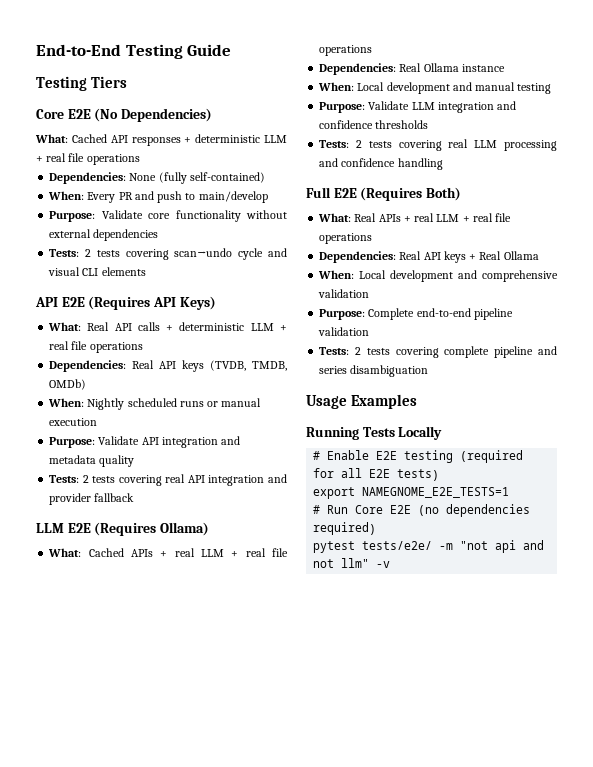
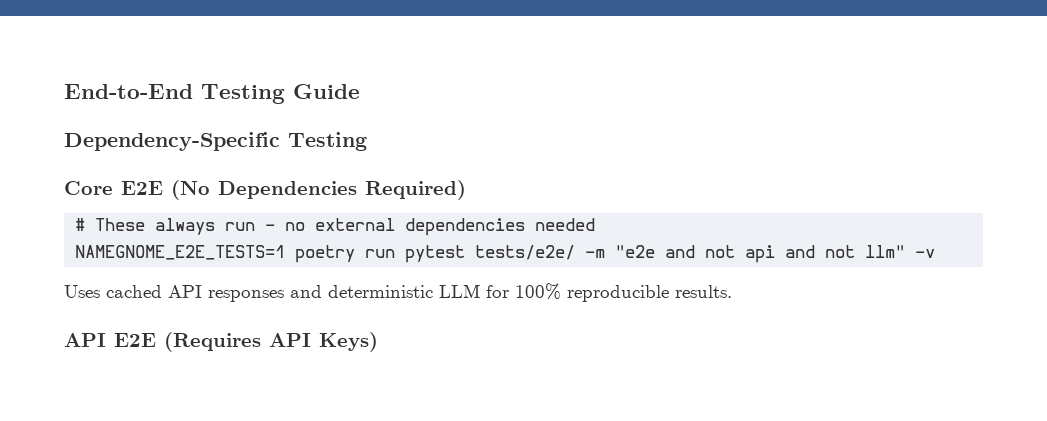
- Testing Tiers
+ Dependency-Specific Testing
- Core E2E (No Dependencies)
- What: Cached API responses + deterministic LLM + real file operations
- Dependencies: None (fully self-contained)
- When: Every PR and push to main/develop
- Purpose: Validate core functionality without external dependencies
- Tests: 2 tests covering scan→undo cycle and visual CLI elements
+ Core E2E (No Dependencies Required)
+ # These always run - no external dependencies needed
+ NAMEGNOME_E2E_TESTS=1 poetry run pytest tests/e2e/ -m "e2e and not api and not llm" -v
+ Uses cached API responses and deterministic LLM for 100% reproducible results.
- What: Real API calls + deterministic LLM + real file operations
- Dependencies: Real API keys (TVDB, TMDB, OMDb)
- When: Nightly scheduled runs or manual execution
- Purpose: Validate API integration and metadata quality
- Tests: 2 tests covering real API integration and provider fallback
- LLM E2E (Requires Ollama)
- What: Cached APIs + real LLM + real file operations
- Dependencies: Real Ollama instance
- When: Local development and manual testing
- Purpose: Validate LLM integration and confidence thresholds
- Tests: 2 tests covering real LLM processing and confidence handling
- Full E2E (Requires Both)
- What: Real APIs + real LLM + real file operations
- Dependencies: Real API keys + Real Ollama
- When: Local development and comprehensive validation
- Purpose: Complete end-to-end pipeline validation
- Tests: 2 tests covering complete pipeline and series disambiguation
- Usage Examples
- Running Tests Locally
- # Enable E2E testing (required for all E2E tests)
- export NAMEGNOME_E2E_TESTS=1
- # Run Core E2E (no dependencies required)
- pytest tests/e2e/ -m "not api and not llm" -v

